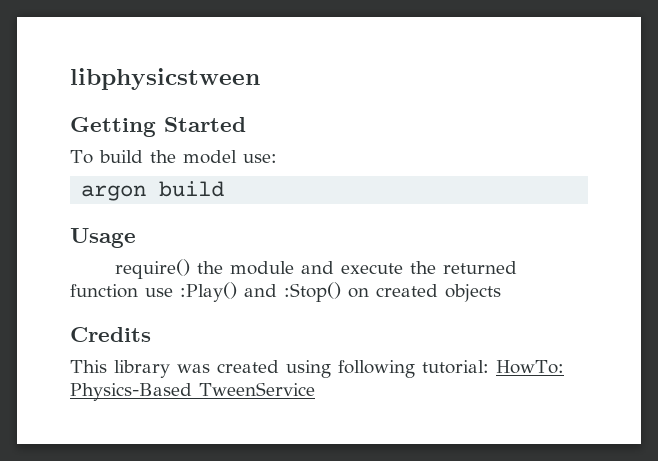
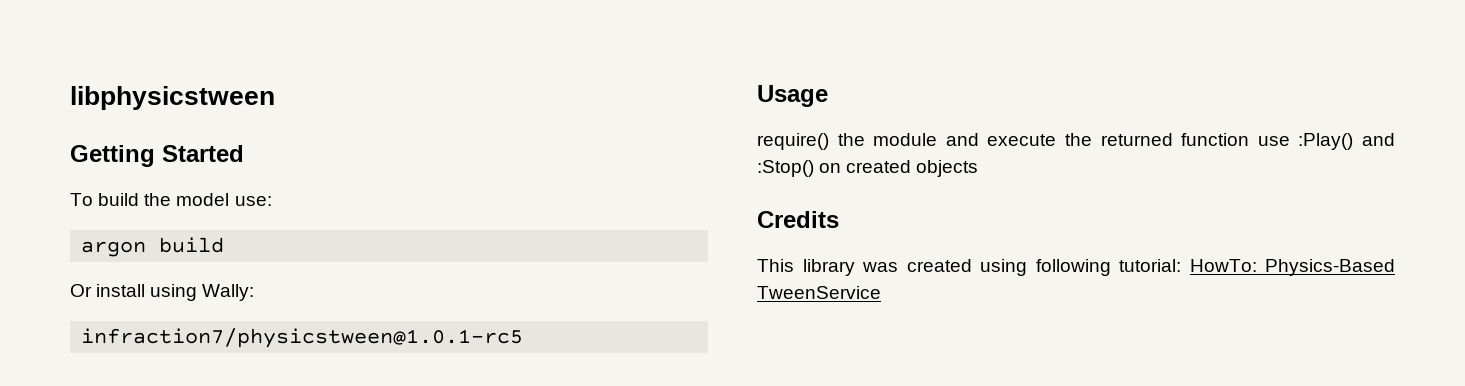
+ Or install using Wally:
+ infraction7/physicstween@1.0.1-rc5

